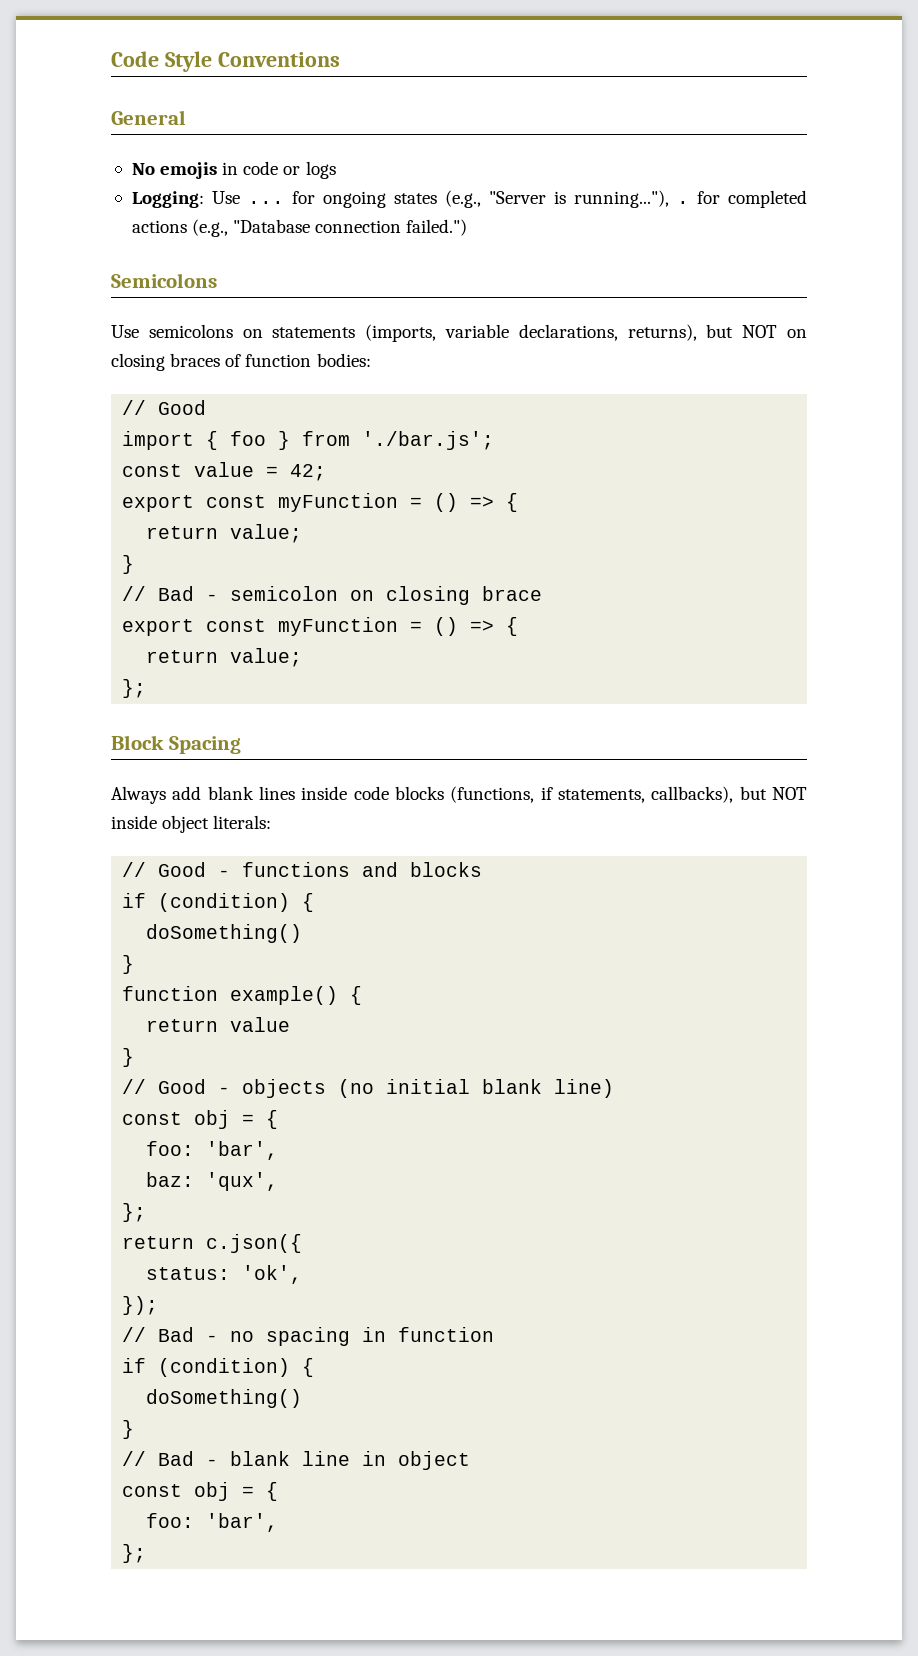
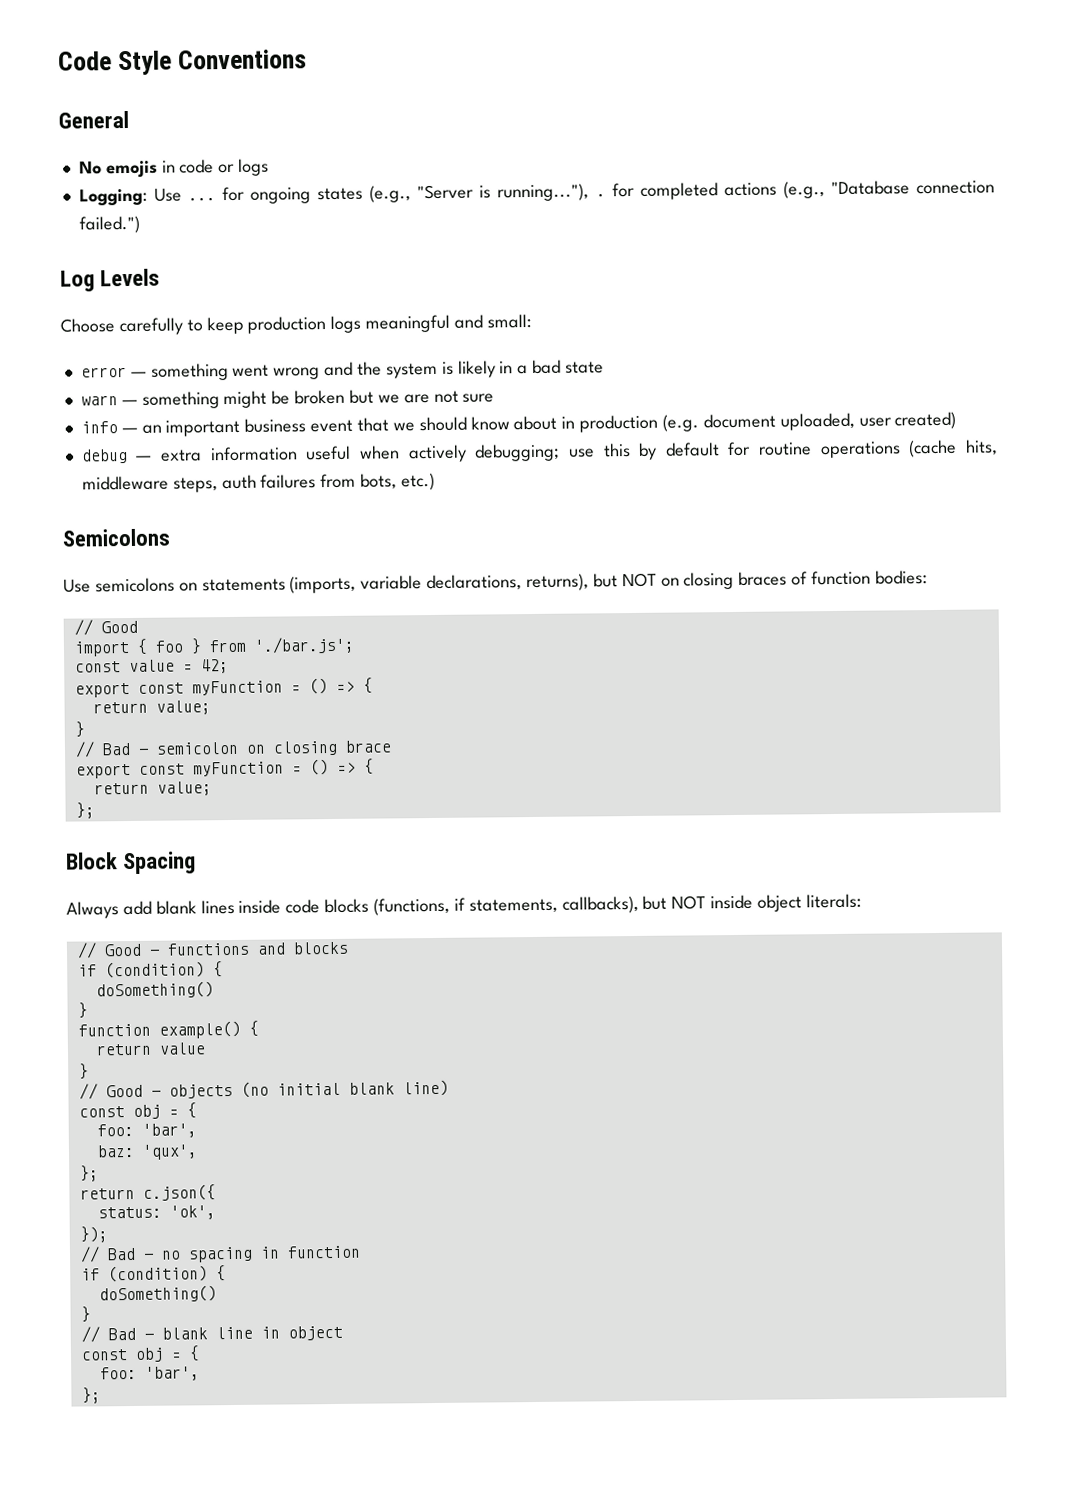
+ Log Levels
+ Choose carefully to keep production logs meaningful and small:
+ error — something went wrong and the system is likely in a bad state
+ warn — something might be broken but we are not sure
+ info — an important business event that we should know about in production (e.g. document uploaded, user created)
+ debug — extra information useful when actively debugging; use this by default for routine operations (cache hits, middleware steps, auth failures from bots, etc.)

